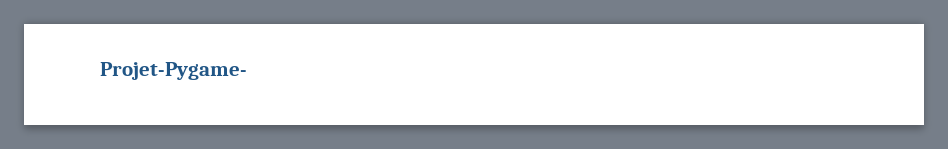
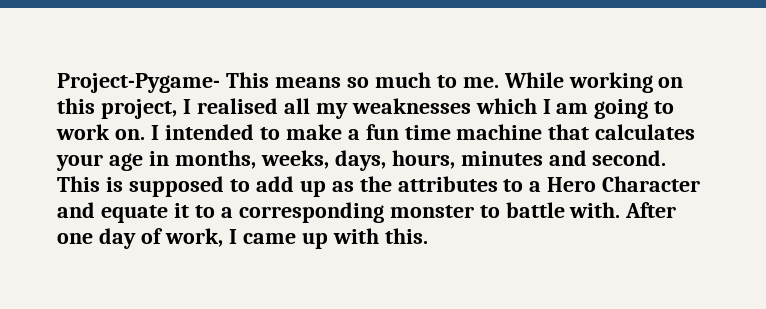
- Projet-Pygame-
+ Project-Pygame- This means so much to me. While working on this project, I realised all my weaknesses which I am going to work on. I intended to make a fun time machine that calculates your age in months, weeks, days, hours, minutes and second. This is supposed to add up as the attributes to a Hero Character and equate it to a corresponding monster to battle with. After one day of work, I came up with this.

